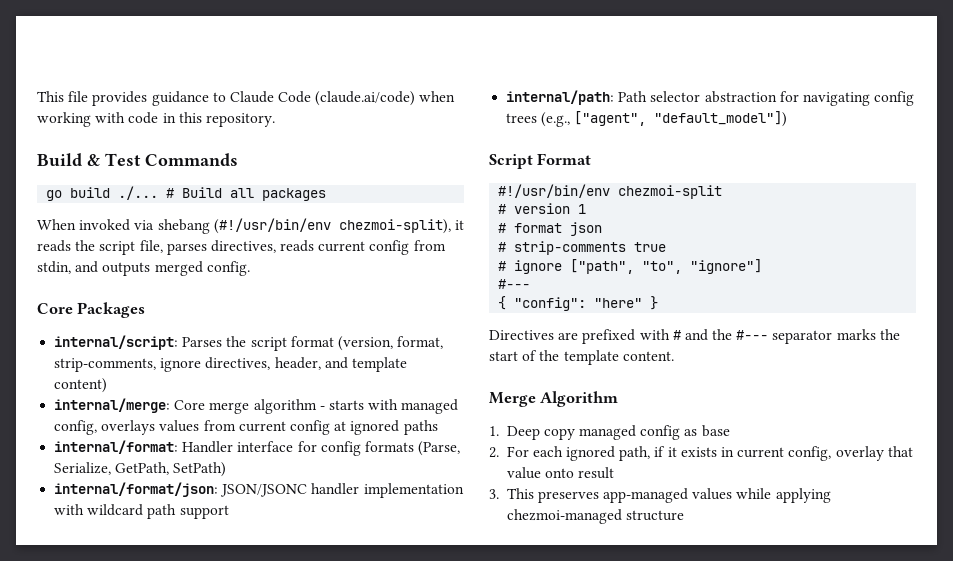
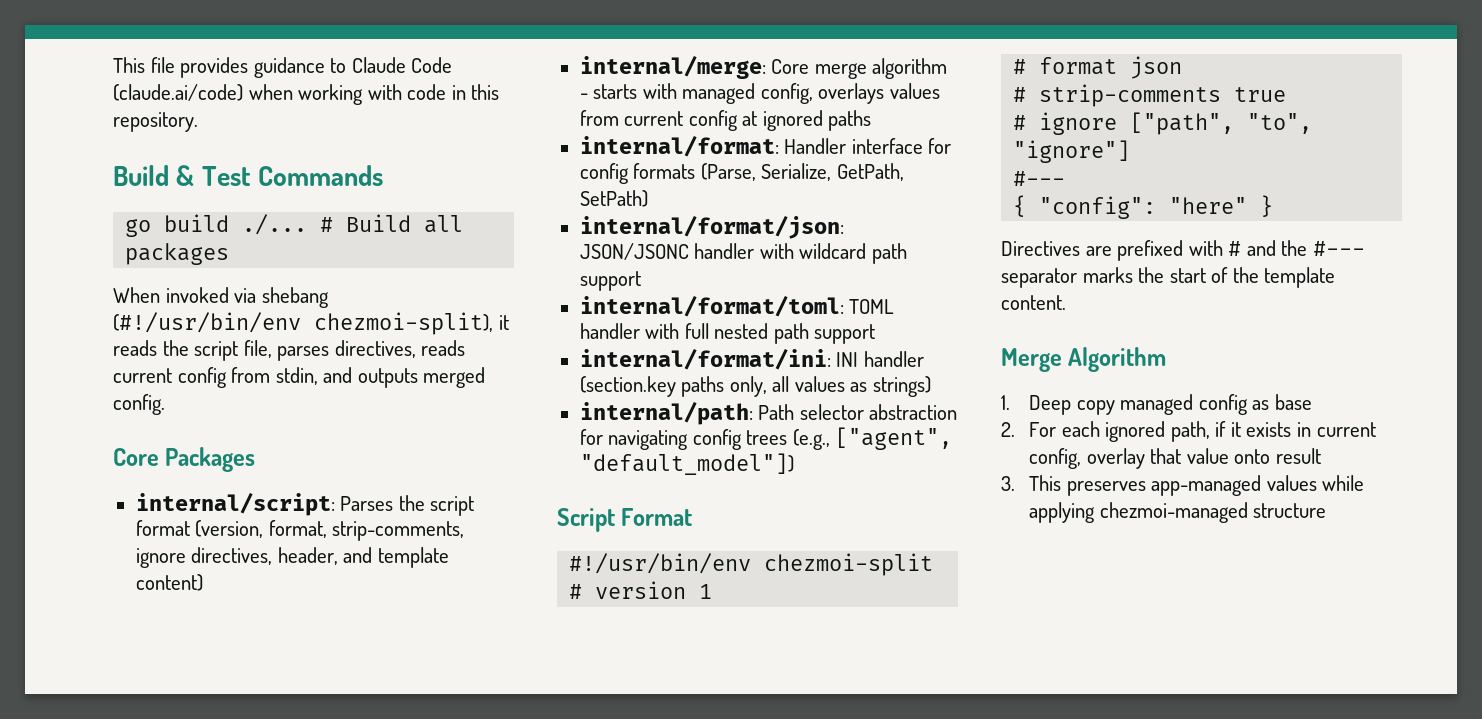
- internal/format/json: JSON/JSONC handler implementation with wildcard path support
+ internal/format/json: JSON/JSONC handler with wildcard path support
+ internal/format/toml: TOML handler with full nested path support
+ internal/format/ini: INI handler (section.key paths only, all values as strings)

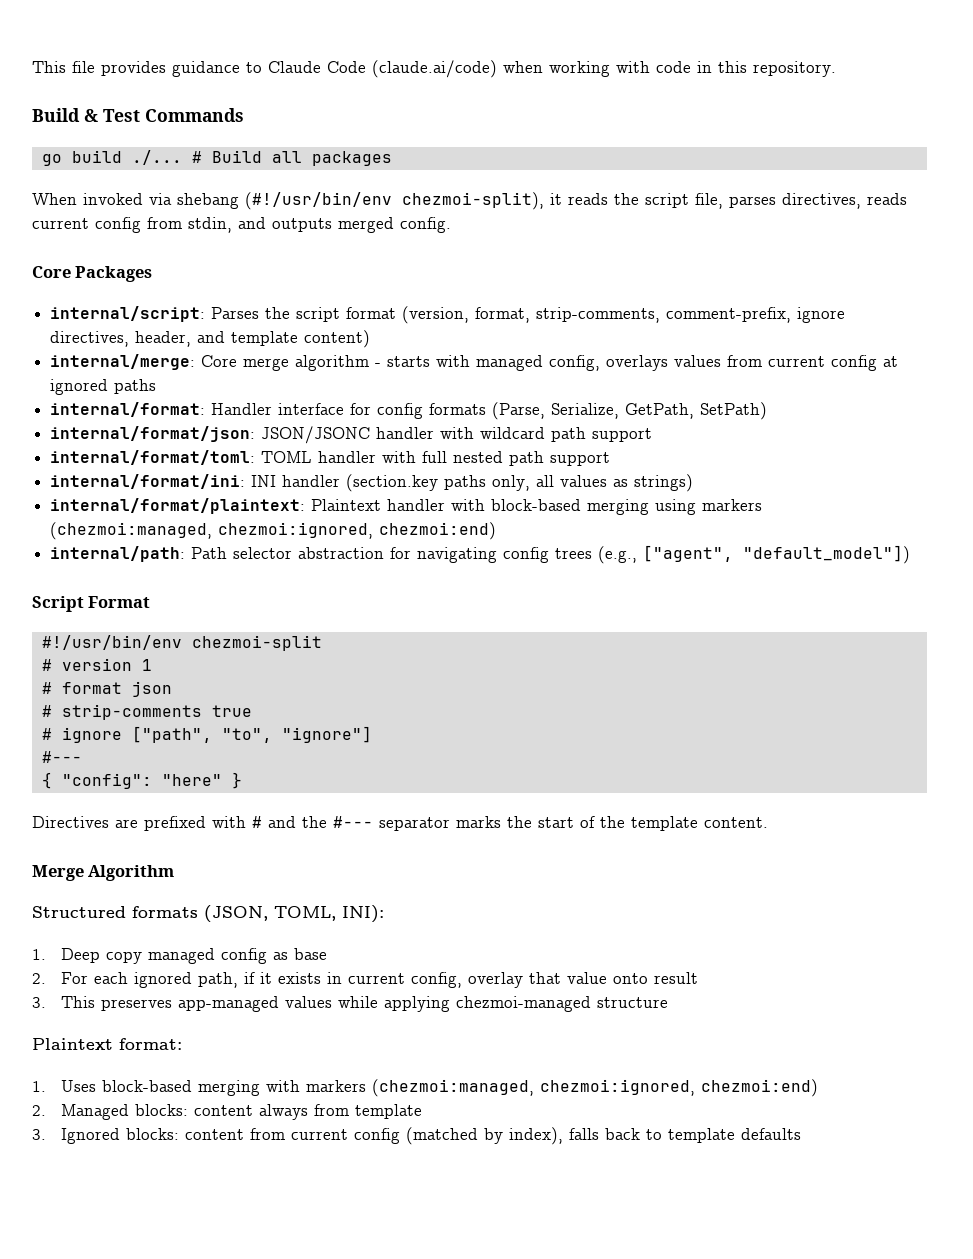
- internal/script: Parses the script format (version, format, strip-comments, ignore directives, header, and template content)
+ internal/script: Parses the script format (version, format, strip-comments, comment-prefix, ignore directives, header, and template content)
+ internal/format/plaintext: Plaintext handler with block-based merging using markers (chezmoi:managed, chezmoi:ignored, chezmoi:end)
+ Structured formats (JSON, TOML, INI):
+ Plaintext format:
+ 1. Uses block-based merging with markers (chezmoi:managed, chezmoi:ignored, chezmoi:end)
+ 2. Managed blocks: content always from template
+ 3. Ignored blocks: content from current config (matched by index), falls back to template defaults

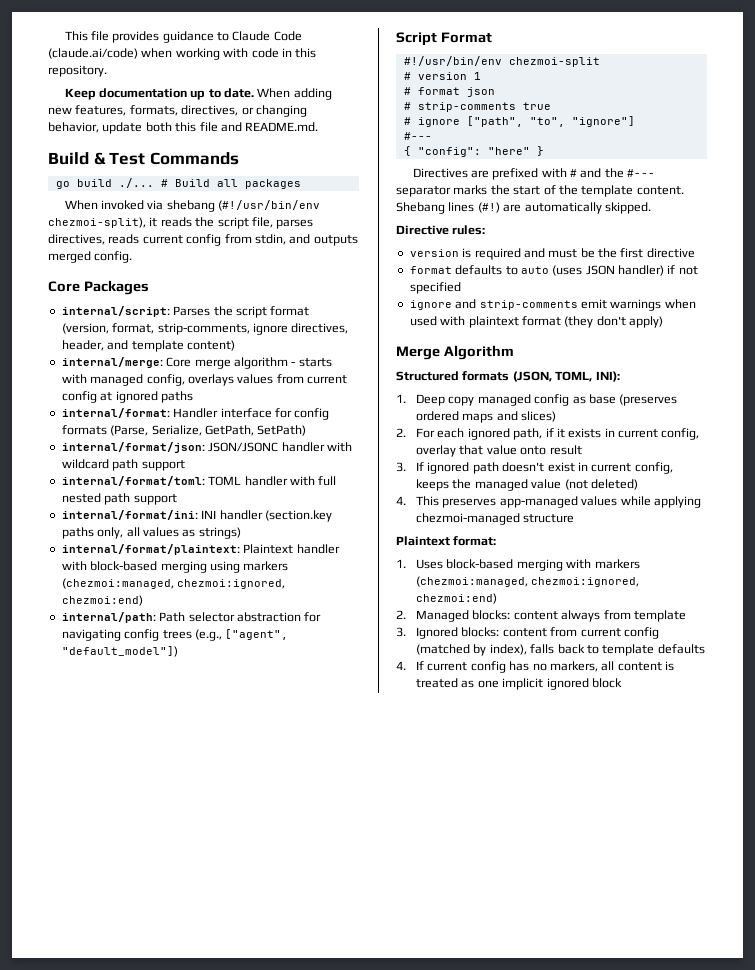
+ Keep documentation up to date. When adding new features, formats, directives, or changing behavior, update both this file and README.md.
- internal/script: Parses the script format (version, format, strip-comments, comment-prefix, ignore directives, header, and template content)
+ internal/script: Parses the script format (version, format, strip-comments, ignore directives, header, and template content)
+ Shebang lines (#!) are automatically skipped.
+ Directive rules:
+ version is required and must be the first directive
+ format defaults to auto (uses JSON handler) if not specified
+ ignore and strip-comments emit warnings when used with plaintext format (they don't apply)
- 1. Deep copy managed config as base
+ 1. Deep copy managed config as base (preserves ordered maps and slices)
- 3. This preserves app-managed values while applying chezmoi-managed structure
+ 3. If ignored path doesn't exist in current config, keeps the managed value (not deleted)
+ 4. This preserves app-managed values while applying chezmoi-managed structure
+ 4. If current config has no markers, all content is treated as one implicit ignored block

